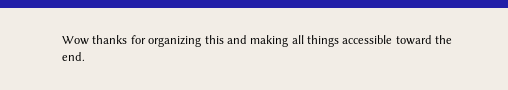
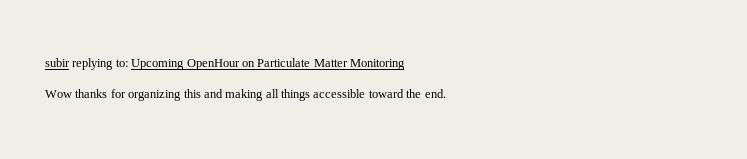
+ subir replying to: Upcoming OpenHour on Particulate Matter Monitoring

